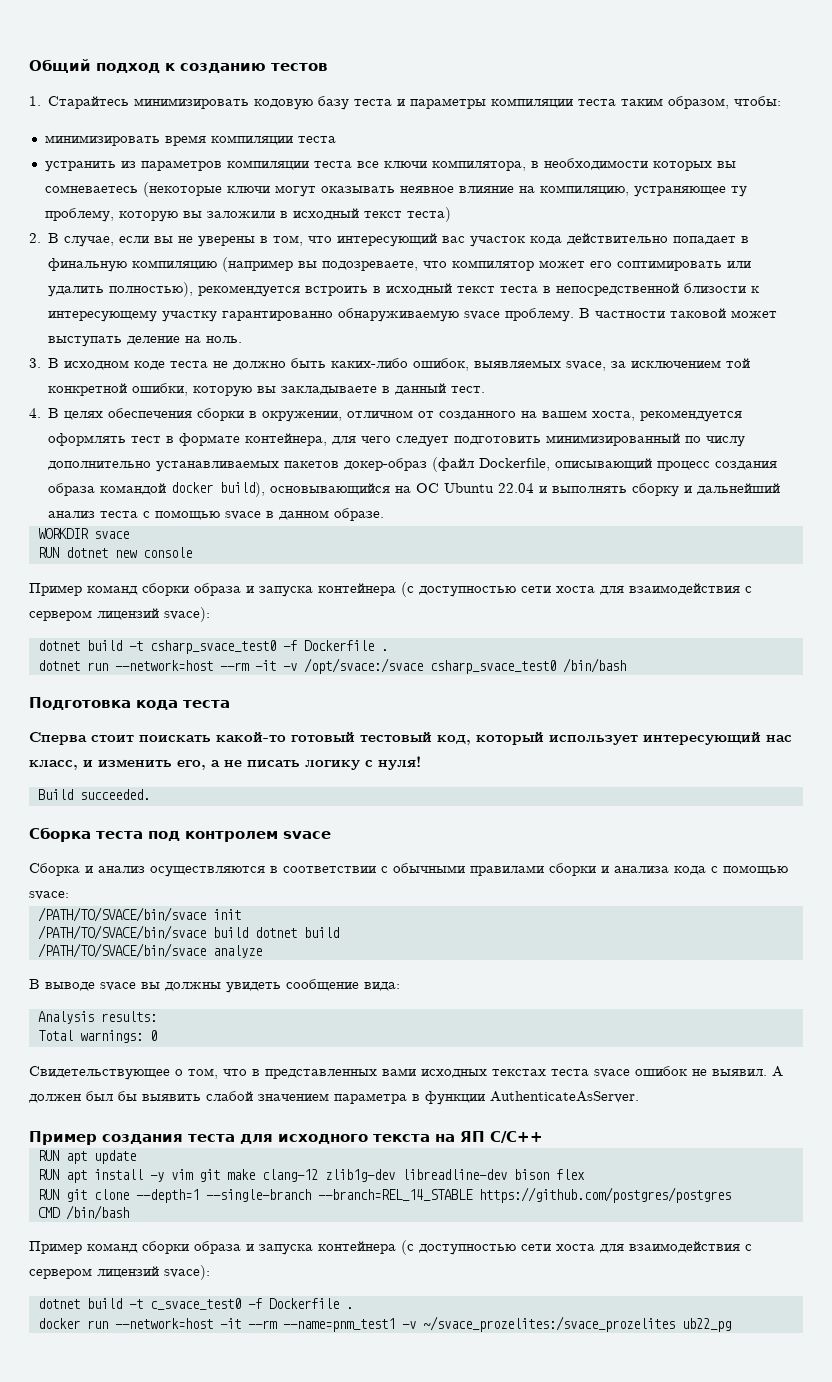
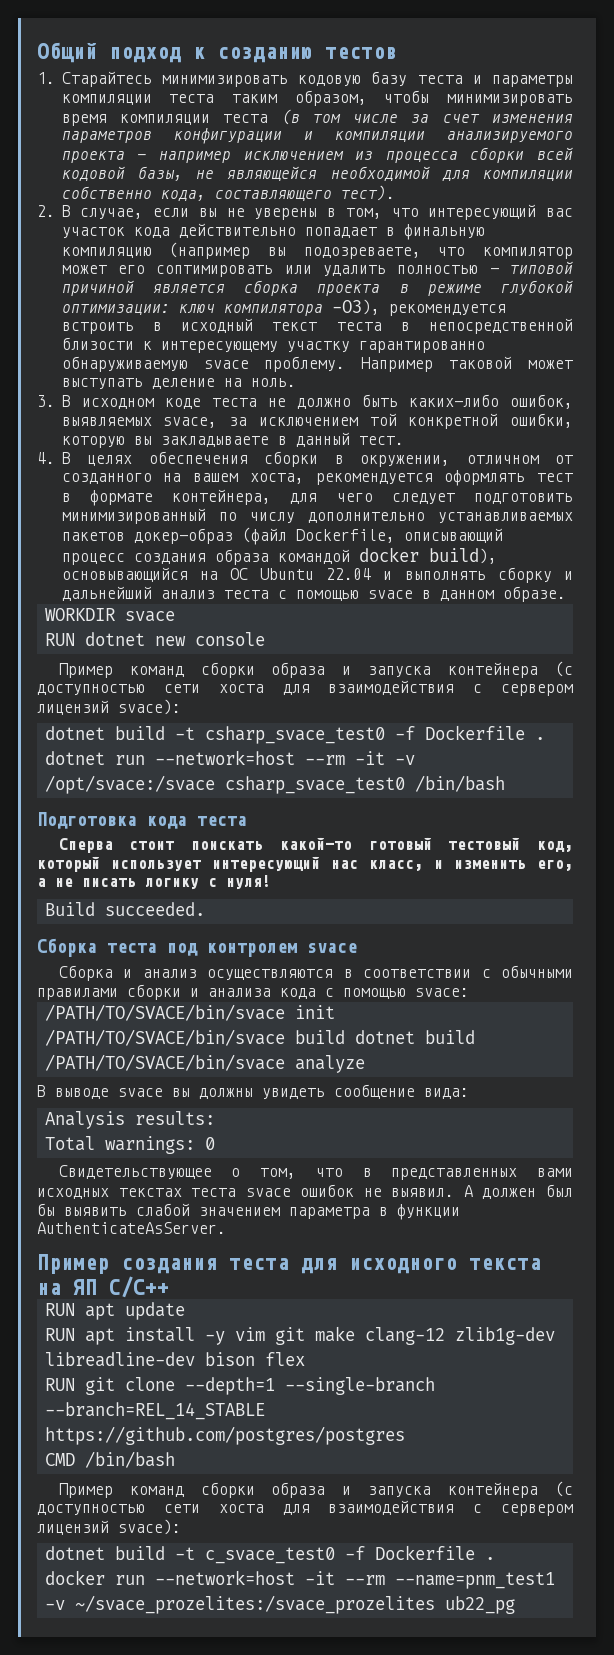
- 1. Старайтесь минимизировать кодовую базу теста и параметры компиляции теста таким образом, чтобы:
- минимизировать время компиляции теста
- устранить из параметров компиляции теста все ключи компилятора, в необходимости которых вы сомневаетесь (некоторые ключи могут оказывать неявное влияние на компиляцию, устраняющее ту проблему, которую вы заложили в исходный текст теста)
+ 1. Старайтесь минимизировать кодовую базу теста и параметры компиляции теста таким образом, чтобы минимизировать время компиляции теста (в том числе за счет изменения параметров конфигурации и компиляции анализируемого проекта - например исключением из процесса сборки всей кодовой базы, не являющейся необходимой для компиляции собственно кода, составляющего тест).
- 2. В случае, если вы не уверены в том, что интересующий вас участок кода действительно попадает в финальную компиляцию (например вы подозреваете, что компилятор может его соптимировать или удалить полностью), рекомендуется встроить в исходный текст теста в непосредственной близости к интересующему участку гарантированно обнаруживаемую svace проблему.
+ 2. В случае, если вы не уверены в том, что интересующий вас участок кода действительно попадает в финальную компиляцию (например вы подозреваете, что компилятор может его соптимировать или удалить полностью - типовой причиной является сборка проекта в режиме глубокой оптимизации: ключ компилятора -O3), рекомендуется встроить в исходный текст теста в непосредственной близости к интересующему участку гарантированно обнаруживаемую svace проблему.
- В частности таковой может выступать деление на ноль.
+ Например таковой может выступать деление на ноль.

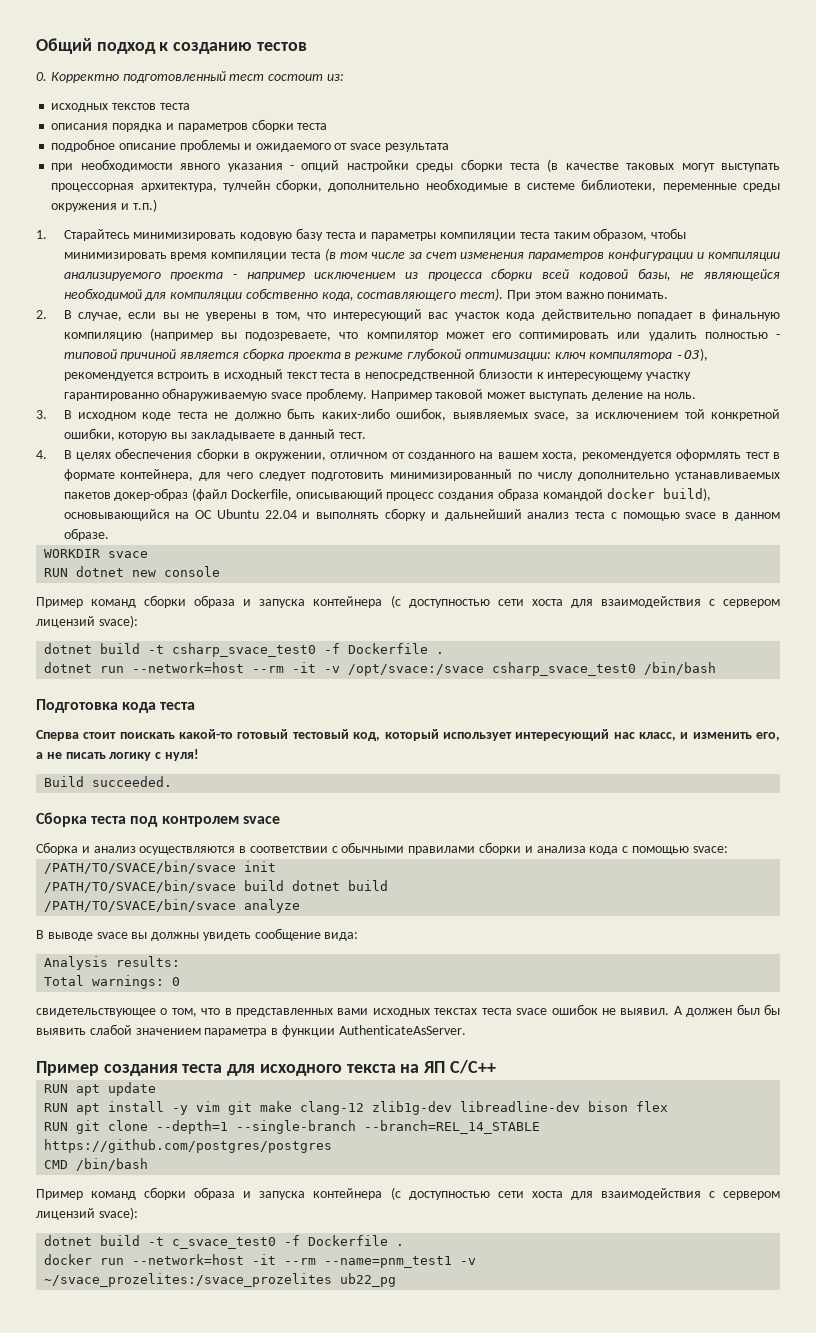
+ 0. Корректно подготовленный тест состоит из:
+ исходных текстов теста
+ описания порядка и параметров сборки теста
+ подробное описание проблемы и ожидаемого от svace результата
+ при необходимости явного указания - опций настройки среды сборки теста (в качестве таковых могут выступать процессорная архитектура, тулчейн сборки, дополнительно необходимые в системе библиотеки, переменные среды окружения и т.п.)
+ При этом важно понимать.
- Свидетельствующее о том, что в представленных вами исходных текстах теста svace ошибок не выявил.
+ свидетельствующее о том, что в представленных вами исходных текстах теста svace ошибок не выявил.

